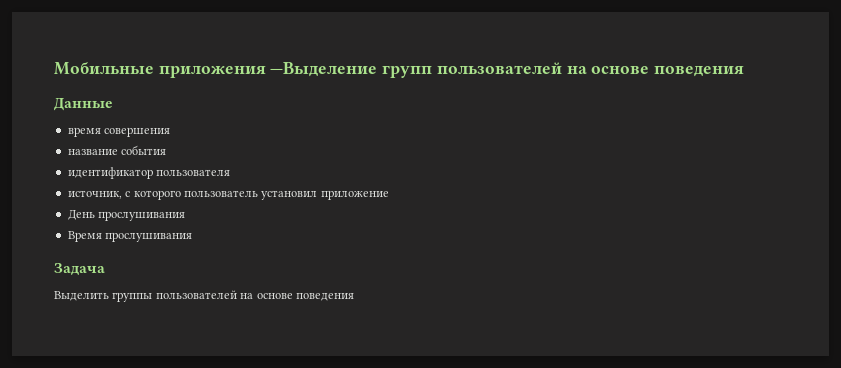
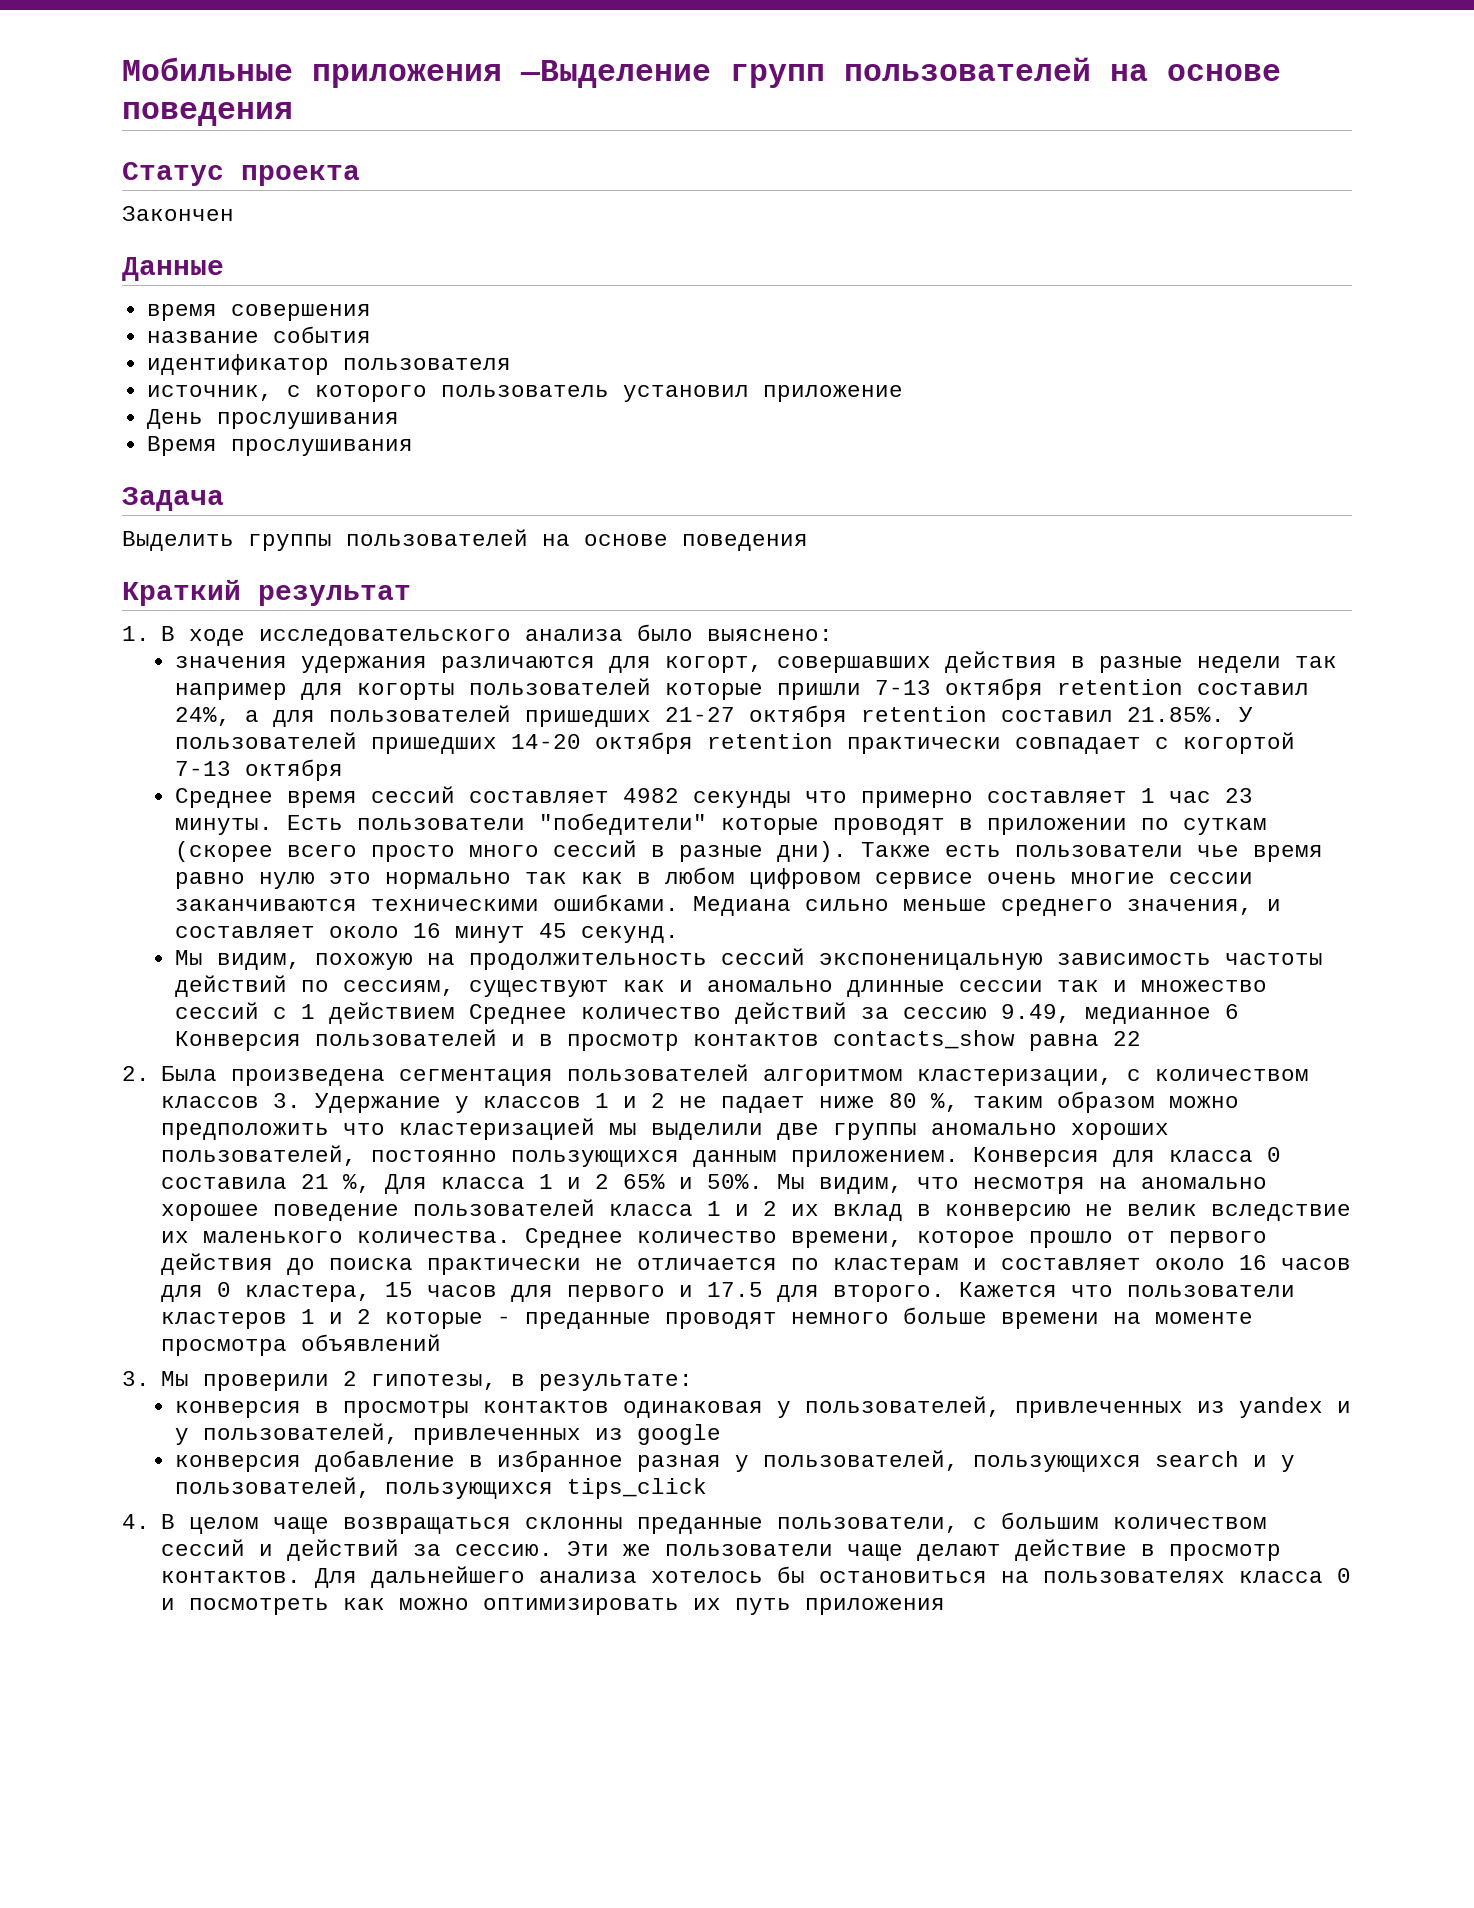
+ Статус проекта
+ Закончен
+ Краткий результат
+ 1. В ходе исследовательского анализа было выяснено:
+ значения удержания различаются для когорт, совершавших действия в разные недели так например для когорты пользователей которые пришли 7-13 октября retention составил 24%, а для пользователей пришедших 21-27 октября retention составил 21.85%. У пользователей пришедших 14-20 октября retention практически совпадает с когортой 7-13 октября
+ Среднее время сессий составляет 4982 секунды что примерно составляет 1 час 23 минуты. Есть пользователи "победители" которые проводят в приложении по суткам (скорее всего просто много сессий в разные дни). Также есть пользователи чье время равно нулю это нормально так как в любом цифровом сервисе очень многие сессии заканчиваются техническими ошибками. Медиана сильно меньше среднего значения, и составляет около 16 минут 45 секунд.
+ Мы видим, похожую на продолжительность сессий экспоненицальную зависимость частоты действий по сессиям, существуют как и аномально длинные сессии так и множество сессий с 1 действием Среднее количество действий за сессию 9.49, медианное 6 Конверсия пользователей и в просмотр контактов contacts_show равна 22
+ 2. Была произведена сегментация пользователей алгоритмом кластеризации, с количеством классов 3. Удержание у классов 1 и 2 не падает ниже 80 %, таким образом можно предположить что кластеризацией мы выделили две группы аномально хороших пользователей, постоянно пользующихся данным приложением. Конверсия для класса 0 составила 21 %, Для класса 1 и 2 65% и 50%. Мы видим, что несмотря на аномально хорошее поведение пользователей класса 1 и 2 их вклад в конверсию не велик вследствие их маленького количества. Среднее количество времени, которое прошло от первого действия до поиска практически не отличается по кластерам и составляет около 16 часов для 0 кластера, 15 часов для первого и 17.5 для второго. Кажется что пользователи кластеров 1 и 2 которые - преданные проводят немного больше времени на моменте просмотра объявлений
+ 3. Мы проверили 2 гипотезы, в результате:
+ конверсия в просмотры контактов одинаковая у пользователей, привлеченных из yandex и у пользователей, привлеченных из google
+ конверсия добавление в избранное разная у пользователей, пользующихся search и у пользователей, пользующихся tips_click
+ 4. В целом чаще возвращаться склонны преданные пользователи, с большим количеством сессий и действий за сессию. Эти же пользователи чаще делают действие в просмотр контактов. Для дальнейшего анализа хотелось бы остановиться на пользователях класса 0 и посмотреть как можно оптимизировать их путь приложения

